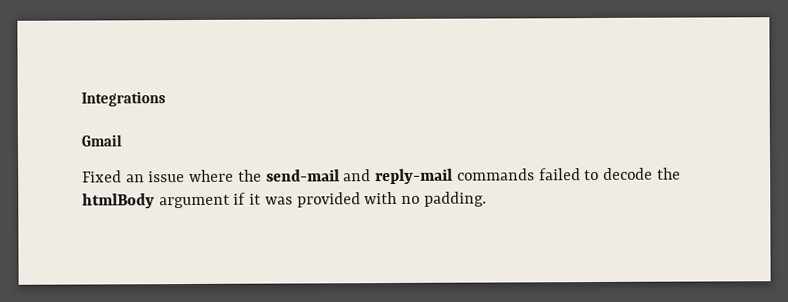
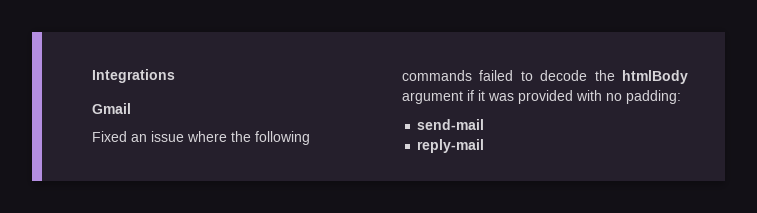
- Fixed an issue where the send-mail and reply-mail commands failed to decode the htmlBody argument if it was provided with no padding.
+ Fixed an issue where the following commands failed to decode the htmlBody argument if it was provided with no padding:
+ send-mail
+ reply-mail

